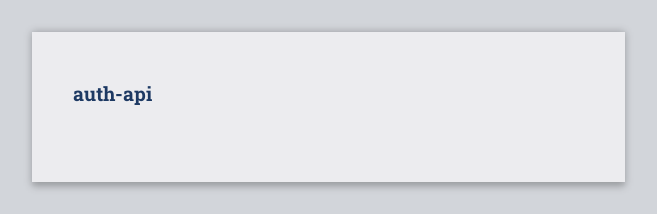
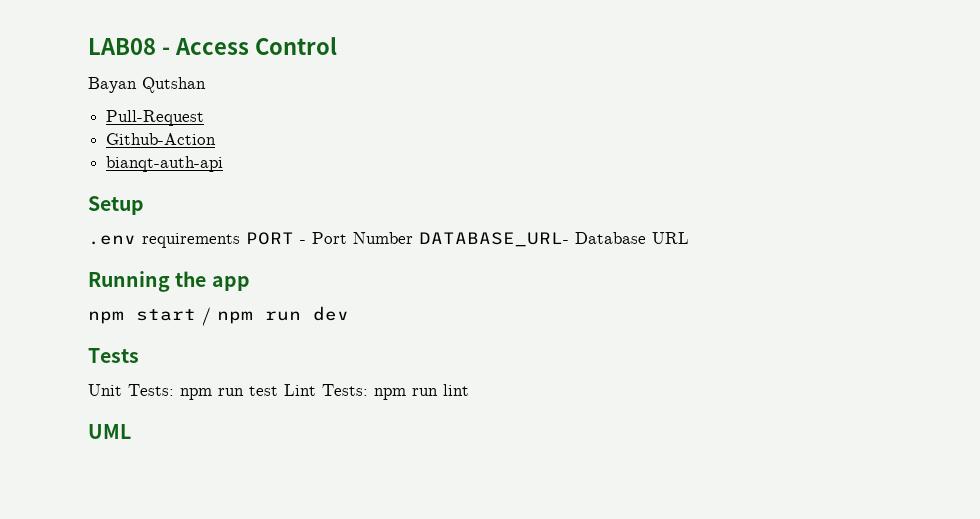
- auth-api
+ LAB08 - Access Control
+ Bayan Qutshan
+ Pull-Request
+ Github-Action
+ bianqt-auth-api
+ Setup
+ .env requirements PORT - Port Number DATABASE_URL- Database URL
+ Running the app
+ npm start / npm run dev
+ Tests
+ Unit Tests: npm run test Lint Tests: npm run lint
+ UML

